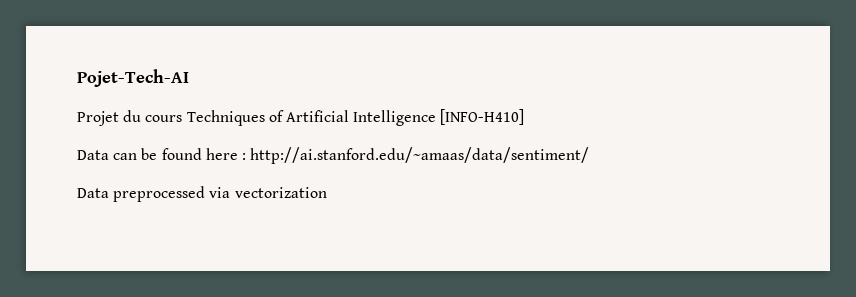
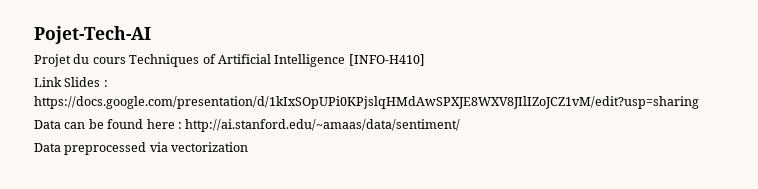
+ Link Slides : https://docs.google.com/presentation/d/1kIxSOpUPi0KPjslqHMdAwSPXJE8WXV8JIlIZoJCZ1vM/edit?usp=sharing

